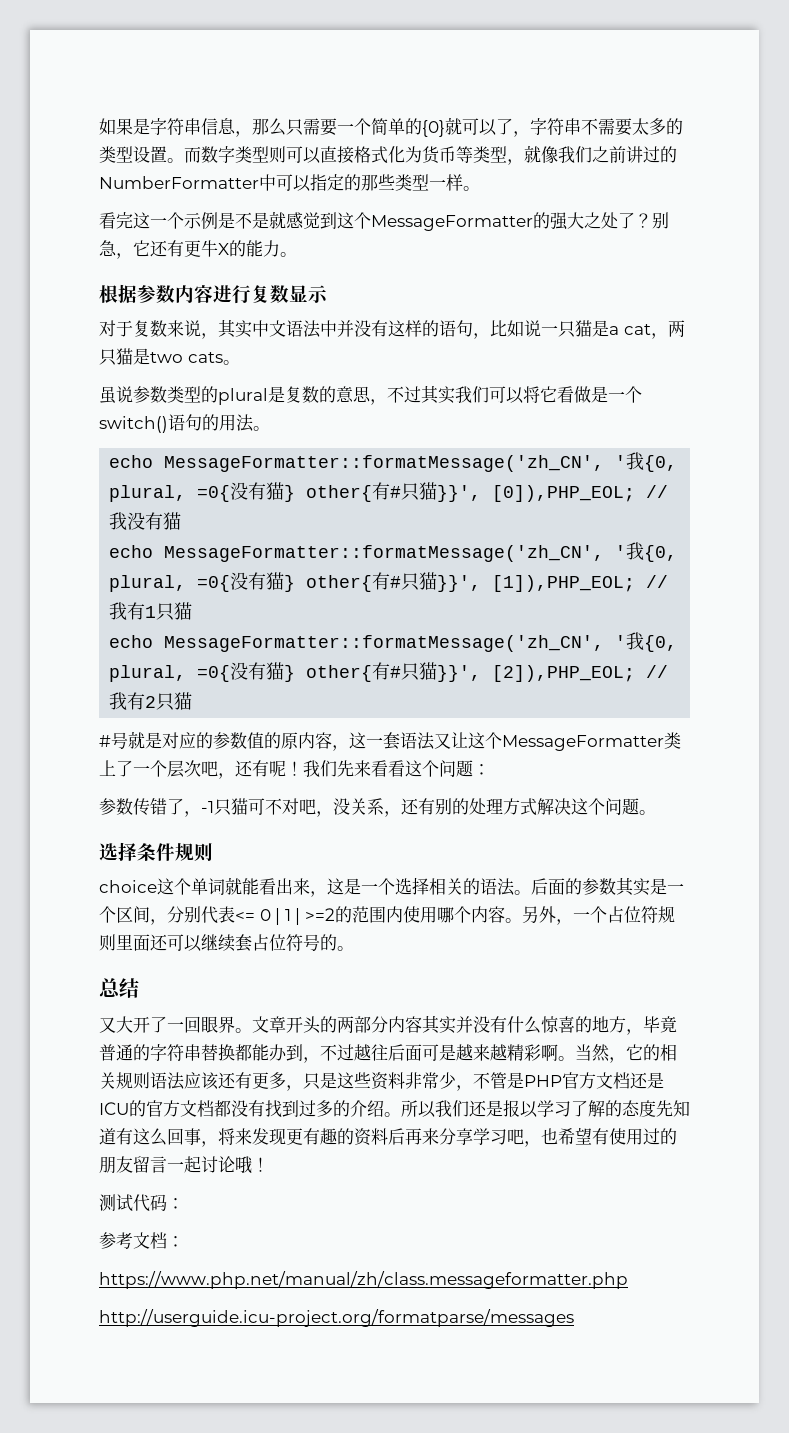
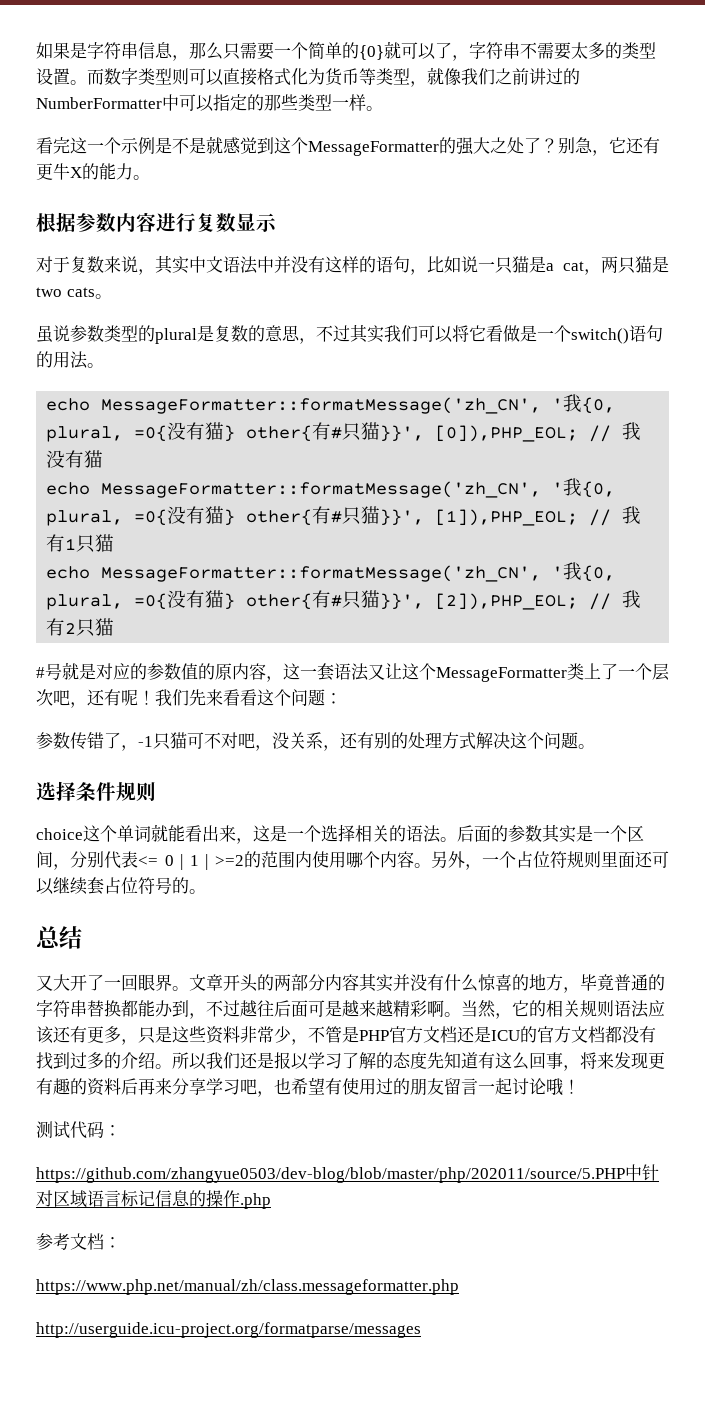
+ https://github.com/zhangyue0503/dev-blog/blob/master/php/202011/source/5.PHP中针对区域语言标记信息的操作.php

